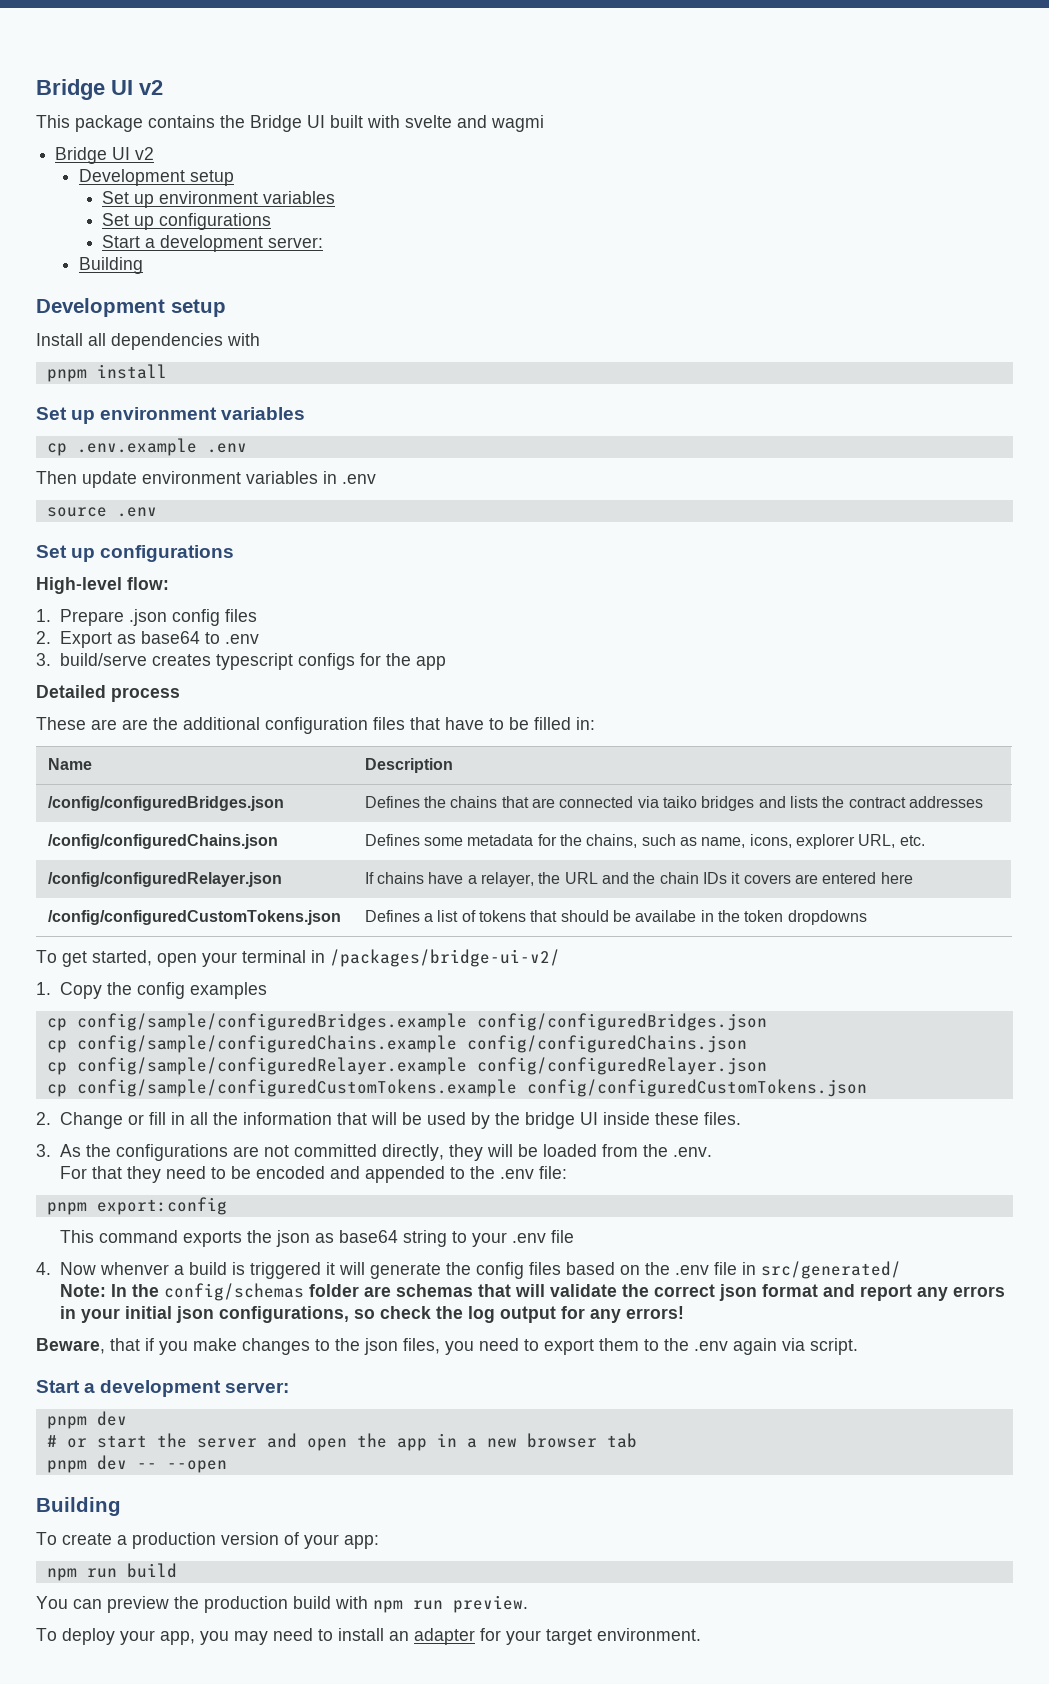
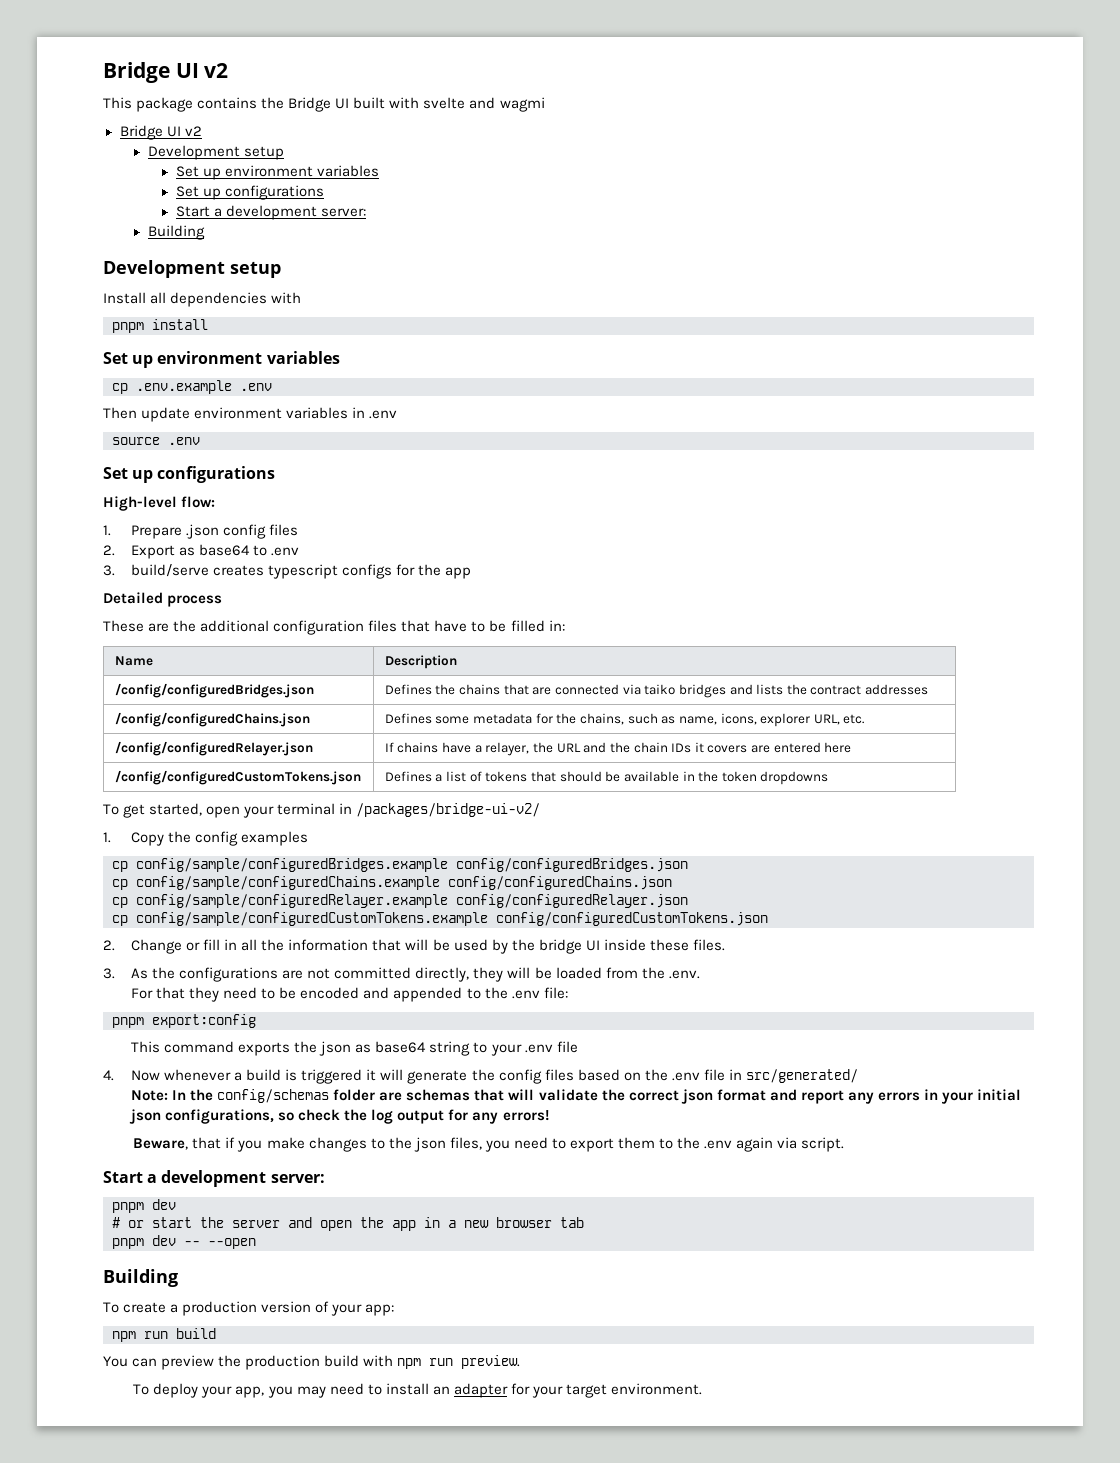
- These are are the additional configuration files that have to be filled in:
+ These are the additional configuration files that have to be filled in:
- /config/configuredCustomTokens.json | Defines a list of tokens that should be availabe in the token dropdowns
+ /config/configuredCustomTokens.json | Defines a list of tokens that should be available in the token dropdowns
- 4. Now whenver a build is triggered it will generate the config files based on the .env file in src/generated/
+ 4. Now whenever a build is triggered it will generate the config files based on the .env file in src/generated/

